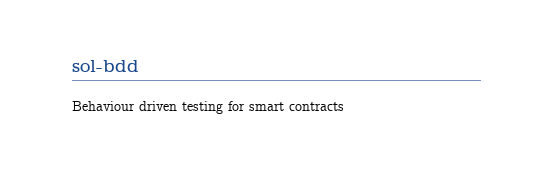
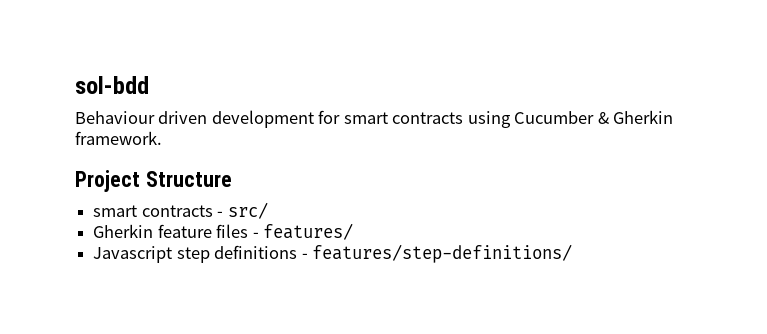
- Behaviour driven testing for smart contracts
+ Behaviour driven development for smart contracts using Cucumber & Gherkin framework.
+ Project Structure
+ smart contracts - src/
+ Gherkin feature files - features/
+ Javascript step definitions - features/step-definitions/

